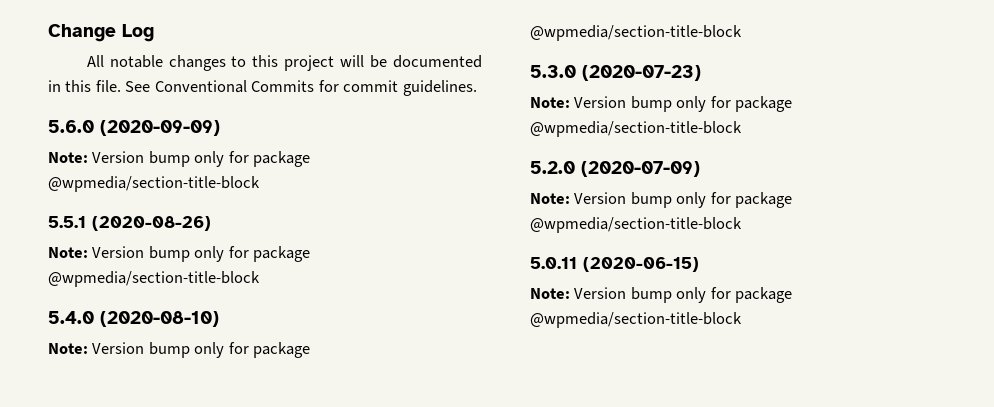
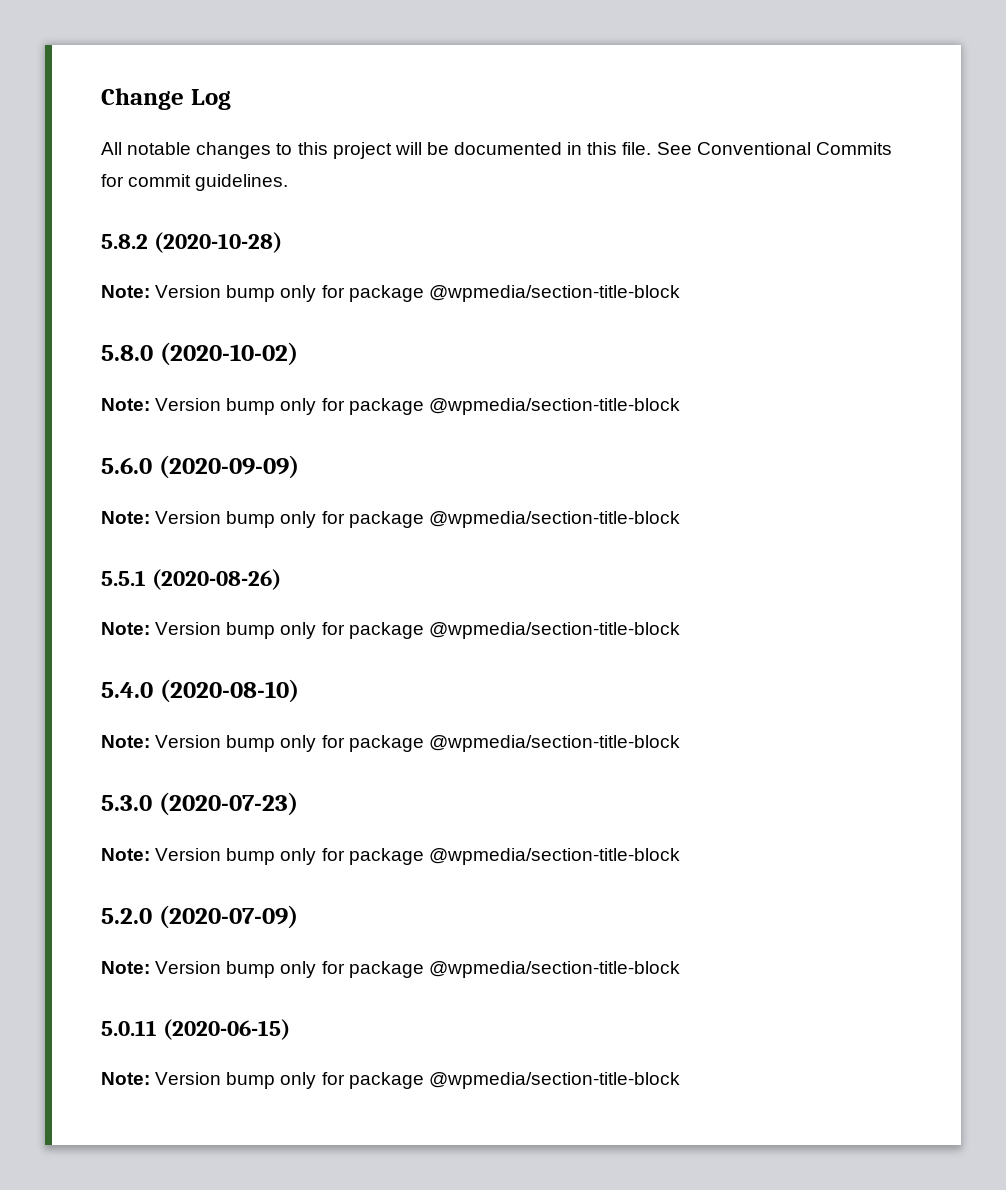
+ 5.8.2 (2020-10-28)
+ Note: Version bump only for package @wpmedia/section-title-block
+ 5.8.0 (2020-10-02)
+ Note: Version bump only for package @wpmedia/section-title-block

